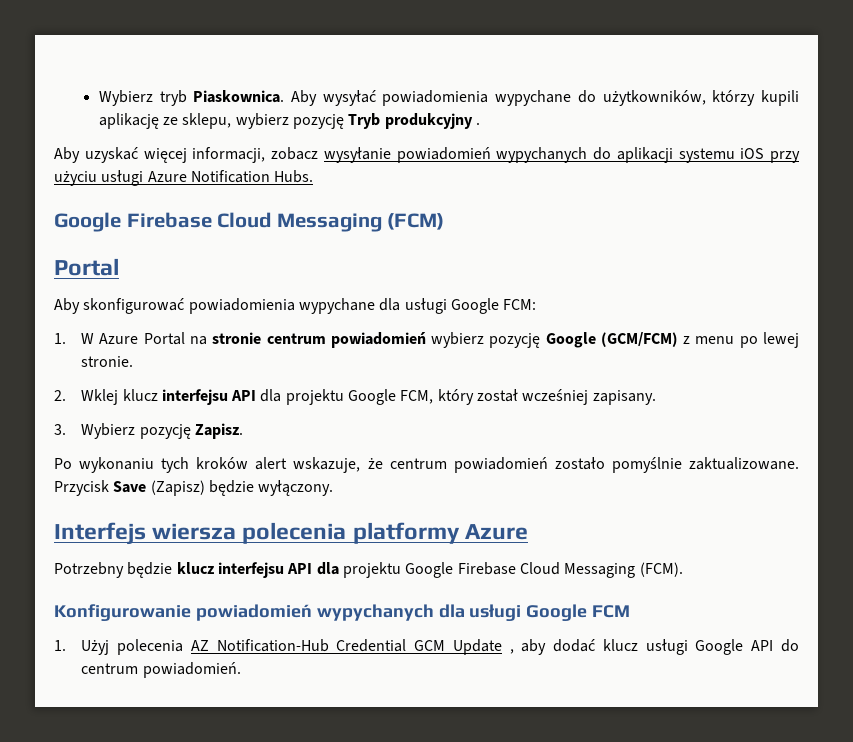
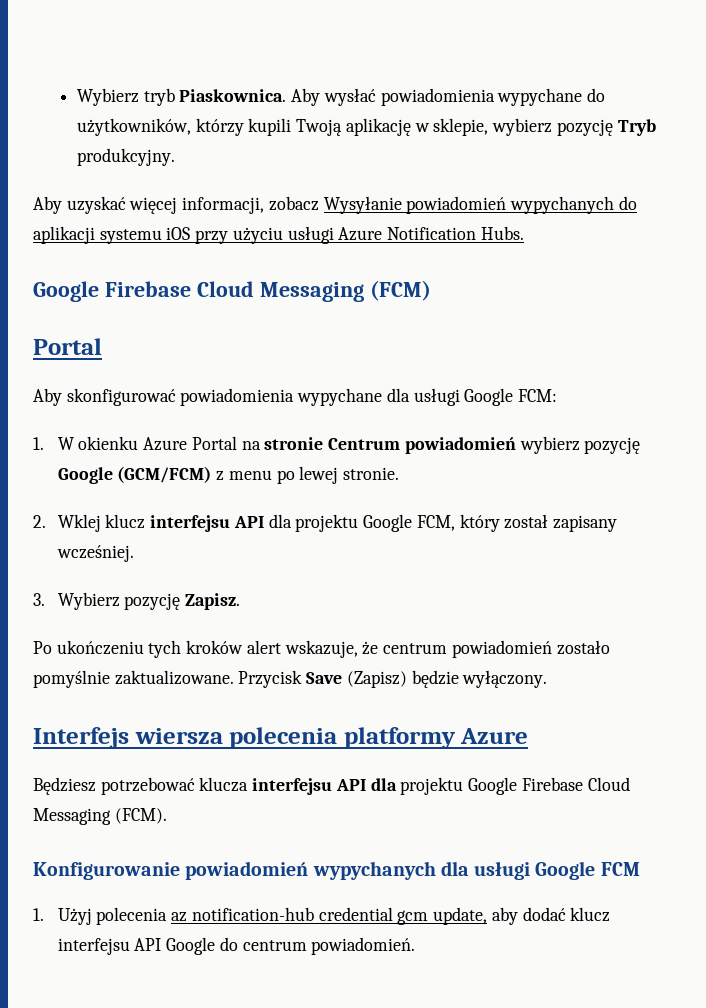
- Aby wysyłać powiadomienia wypychane do użytkowników, którzy kupili aplikację ze sklepu, wybierz pozycję Tryb produkcyjny .
+ Aby wysłać powiadomienia wypychane do użytkowników, którzy kupili Twoją aplikację w sklepie, wybierz pozycję Tryb produkcyjny.
- Aby uzyskać więcej informacji, zobacz wysyłanie powiadomień wypychanych do aplikacji systemu iOS przy użyciu usługi Azure Notification Hubs.
+ Aby uzyskać więcej informacji, zobacz Wysyłanie powiadomień wypychanych do aplikacji systemu iOS przy użyciu usługi Azure Notification Hubs.
- 1. W Azure Portal na stronie centrum powiadomień wybierz pozycję Google (GCM/FCM) z menu po lewej stronie.
+ 1. W okienku Azure Portal na stronie Centrum powiadomień wybierz pozycję Google (GCM/FCM) z menu po lewej stronie.
- 2. Wklej klucz interfejsu API dla projektu Google FCM, który został wcześniej zapisany.
+ 2. Wklej klucz interfejsu API dla projektu Google FCM, który został zapisany wcześniej.
- Po wykonaniu tych kroków alert wskazuje, że centrum powiadomień zostało pomyślnie zaktualizowane.
+ Po ukończeniu tych kroków alert wskazuje, że centrum powiadomień zostało pomyślnie zaktualizowane.
- Potrzebny będzie klucz interfejsu API dla projektu Google Firebase Cloud Messaging (FCM).
+ Będziesz potrzebować klucza interfejsu API dla projektu Google Firebase Cloud Messaging (FCM).
- 1. Użyj polecenia AZ Notification-Hub Credential GCM Update , aby dodać klucz usługi Google API do centrum powiadomień.
+ 1. Użyj polecenia az notification-hub credential gcm update, aby dodać klucz interfejsu API Google do centrum powiadomień.

